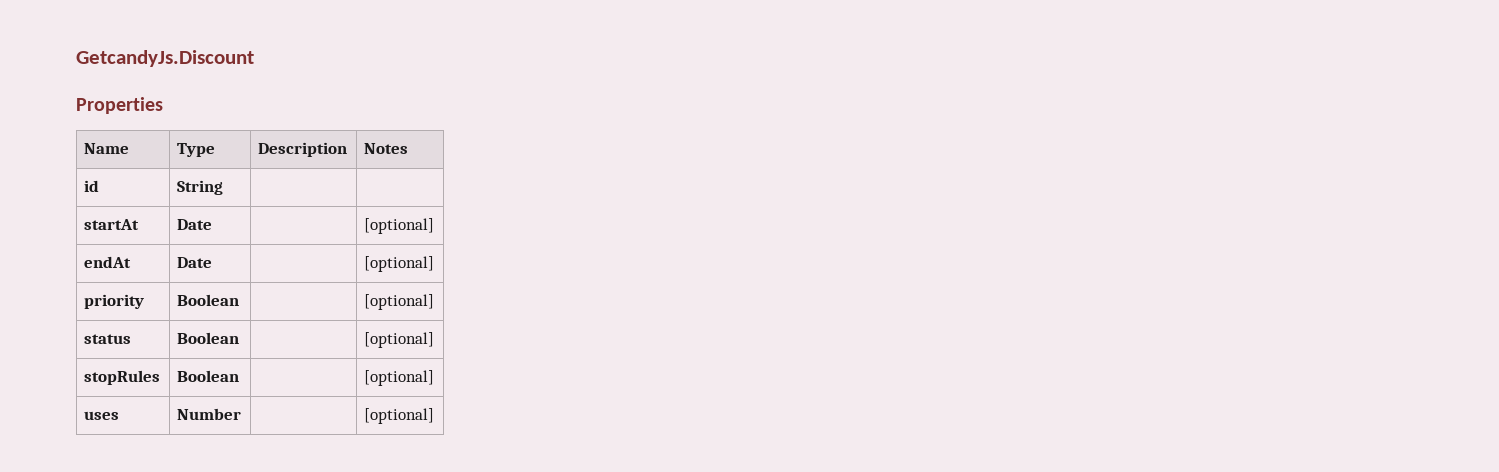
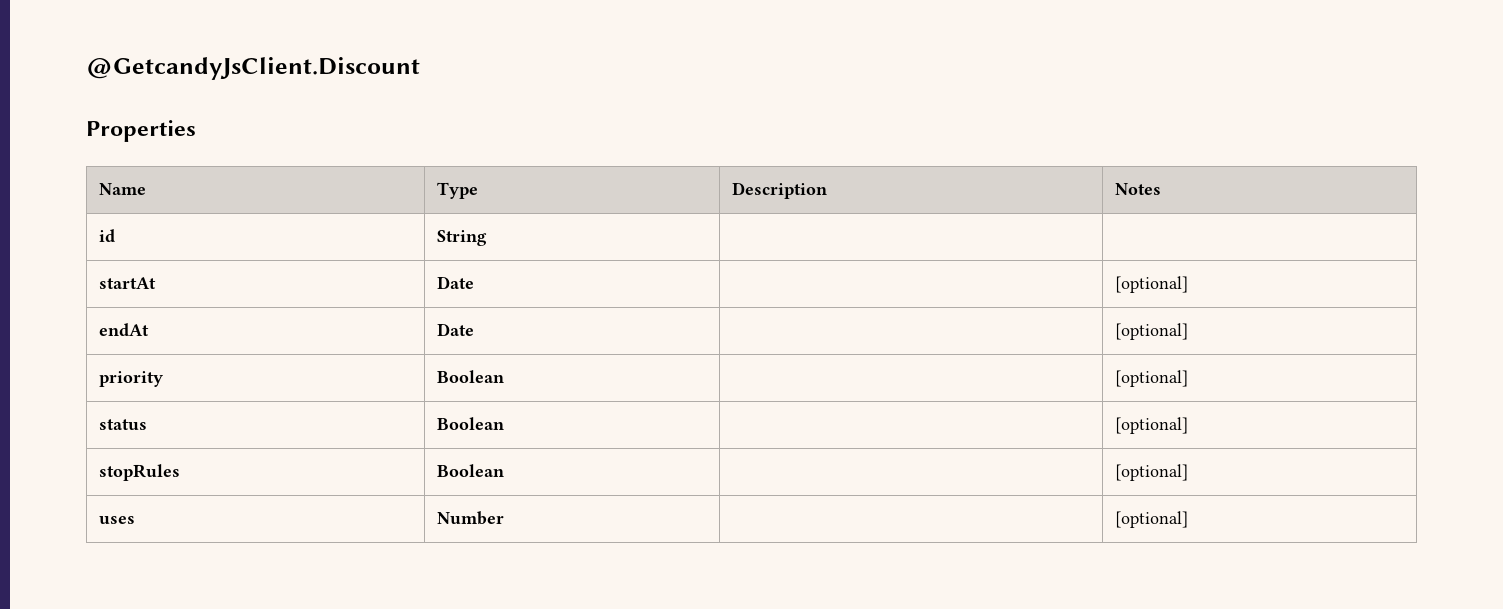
- GetcandyJs.Discount
+ @GetcandyJsClient.Discount

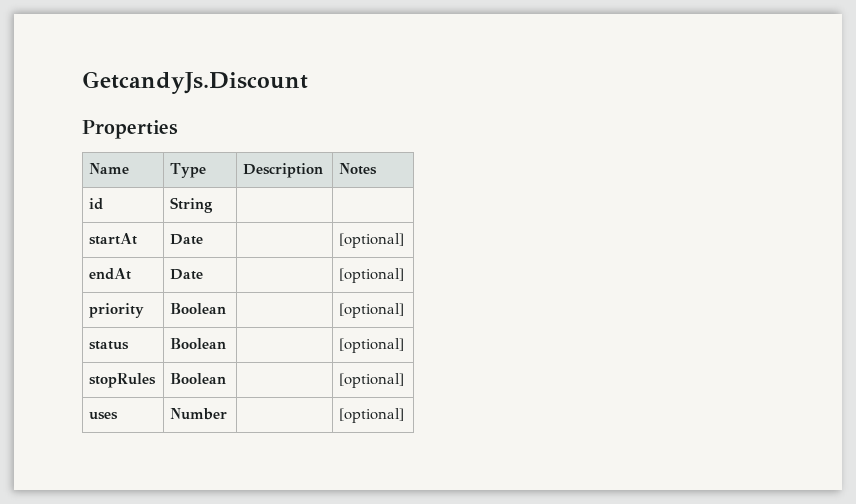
- @GetcandyJsClient.Discount
+ GetcandyJs.Discount

